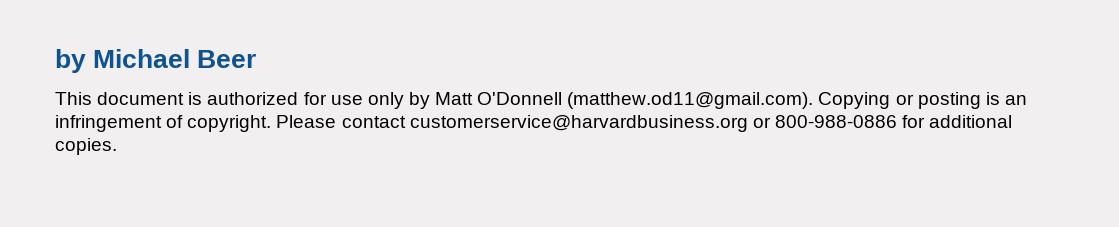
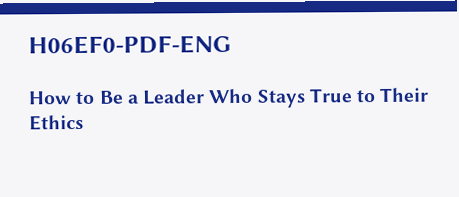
- by Michael Beer
- This document is authorized for use only by Matt O'Donnell (matthew.od11@gmail.com). Copying or posting is an infringement of copyright. Please contact customerservice@harvardbusiness.org or 800-988-0886 for additional copies.
+ H06EF0-PDF-ENG
+ How to Be a Leader Who Stays True to Their Ethics

